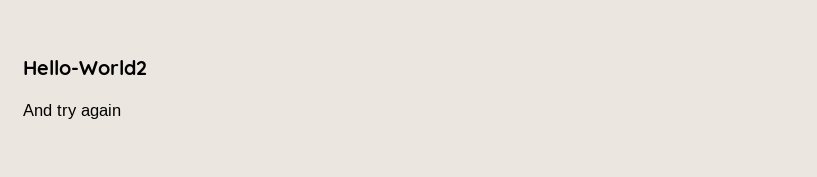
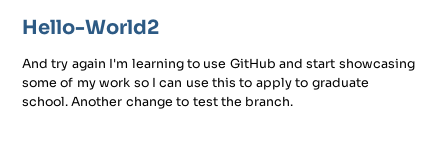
- And try again
+ And try again I'm learning to use GitHub and start showcasing some of my work so I can use this to apply to graduate school. Another change to test the branch.

